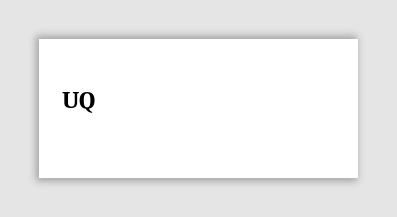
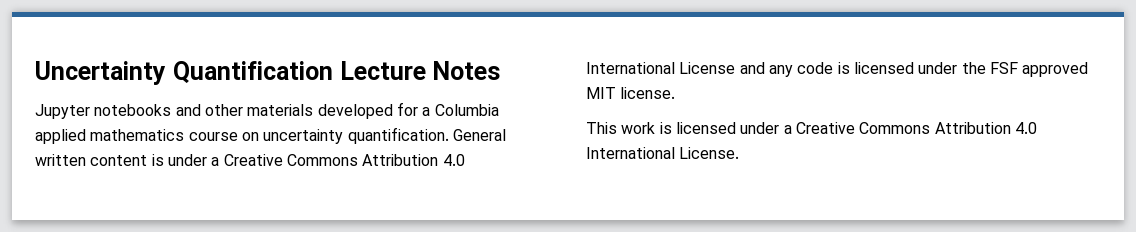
- UQ
+ Uncertainty Quantification Lecture Notes
+ Jupyter notebooks and other materials developed for a Columbia applied mathematics course on uncertainty quantification. General written content is under a Creative Commons Attribution 4.0 International License and any code is licensed under the FSF approved MIT license.
+ This work is licensed under a Creative Commons Attribution 4.0 International License.

